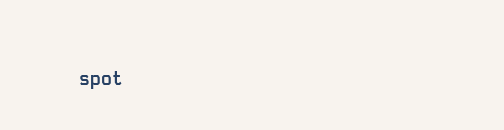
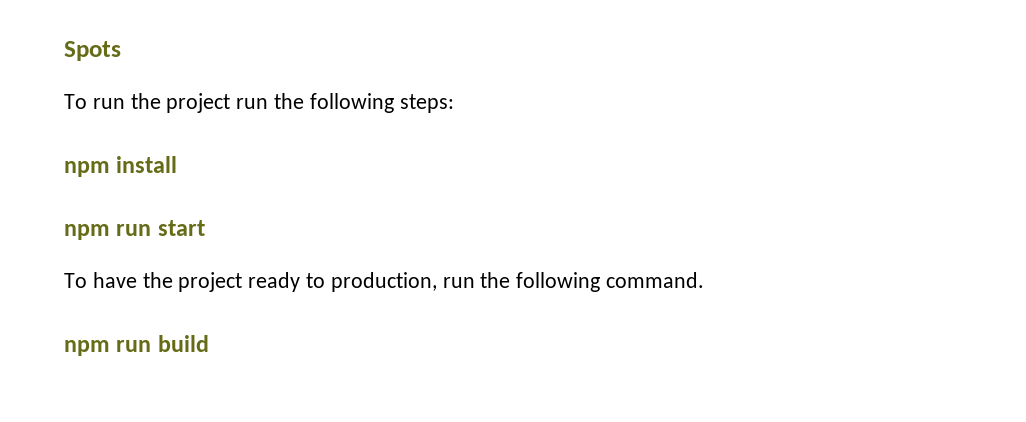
- spot
+ Spots
+ To run the project run the following steps:
+ npm install
+ npm run start
+ To have the project ready to production, run the following command.
+ npm run build

